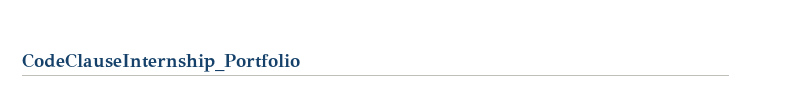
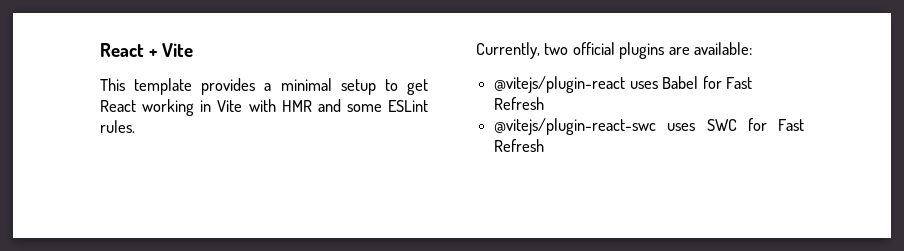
- CodeClauseInternship_Portfolio
+ React + Vite
+ This template provides a minimal setup to get React working in Vite with HMR and some ESLint rules.
+ Currently, two official plugins are available:
+ @vitejs/plugin-react uses Babel for Fast Refresh
+ @vitejs/plugin-react-swc uses SWC for Fast Refresh

